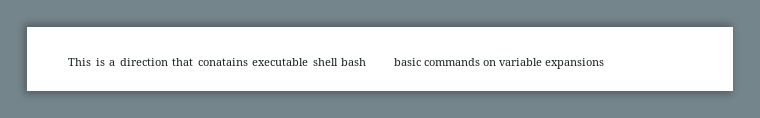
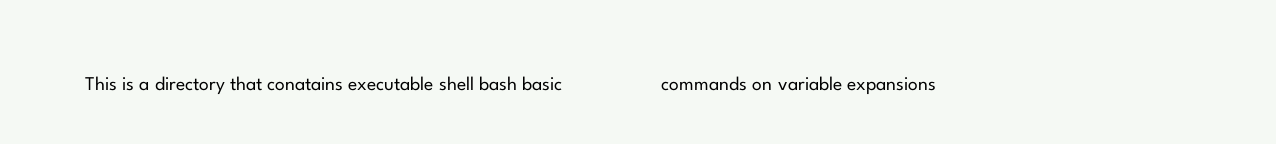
- This is a direction that conatains executable shell bash basic commands on variable expansions
+ This is a directory that conatains executable shell bash basic commands on variable expansions

